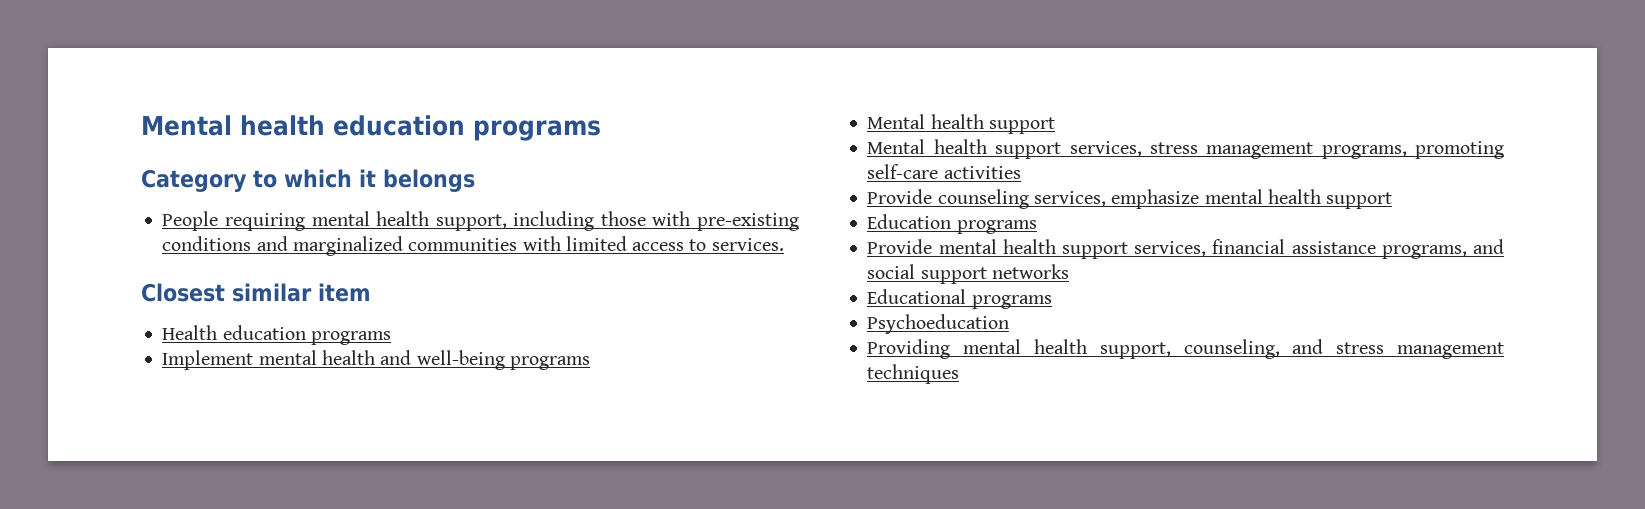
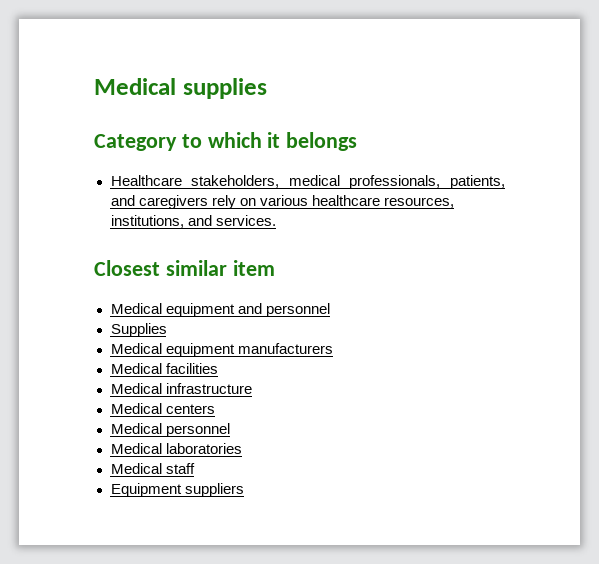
- Mental health education programs
+ Medical supplies
- People requiring mental health support, including those with pre-existing conditions and marginalized communities with limited access to services.
+ Healthcare stakeholders, medical professionals, patients, and caregivers rely on various healthcare resources, institutions, and services.
  Closest similar item
- Health education programs
- Implement mental health and well-being programs
- Mental health support
- Mental health support services, stress management programs, promoting self-care activities
- Provide counseling services, emphasize mental health support
- Education programs
- Provide mental health support services, financial assistance programs, and social support networks
- Educational programs
- Psychoeducation
- Providing mental health support, counseling, and stress management techniques
+ Medical equipment and personnel
+ Supplies
+ Medical equipment manufacturers
+ Medical facilities
+ Medical infrastructure
+ Medical centers
+ Medical personnel
+ Medical laboratories
+ Medical staff
+ Equipment suppliers

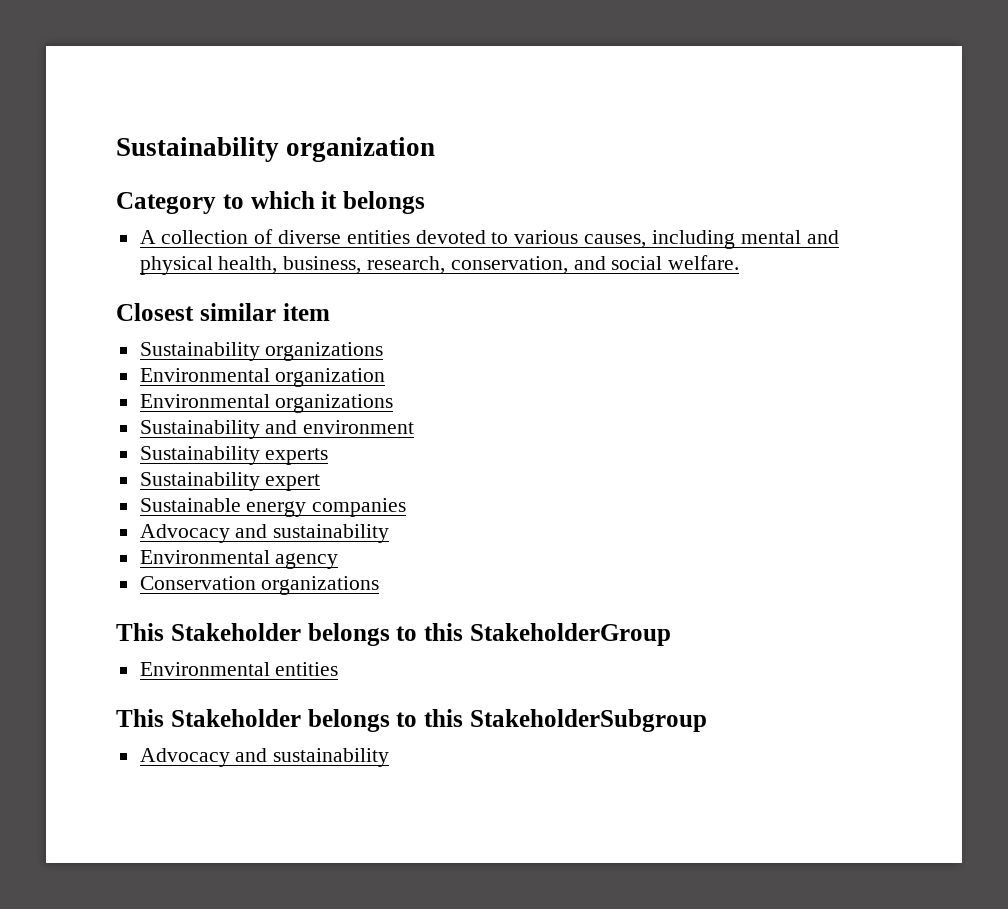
- Medical supplies
+ Sustainability organization
- Healthcare stakeholders, medical professionals, patients, and caregivers rely on various healthcare resources, institutions, and services.
+ A collection of diverse entities devoted to various causes, including mental and physical health, business, research, conservation, and social welfare.
  Closest similar item
- Medical equipment and personnel
- Supplies
- Medical equipment manufacturers
- Medical facilities
- Medical infrastructure
- Medical centers
- Medical personnel
- Medical laboratories
- Medical staff
- Equipment suppliers
+ Sustainability organizations
+ Environmental organization
+ Environmental organizations
+ Sustainability and environment
+ Sustainability experts
+ Sustainability expert
+ Sustainable energy companies
+ Advocacy and sustainability
+ Environmental agency
+ Conservation organizations
+ This Stakeholder belongs to this StakeholderGroup
+ Environmental entities
+ This Stakeholder belongs to this StakeholderSubgroup
+ Advocacy and sustainability

